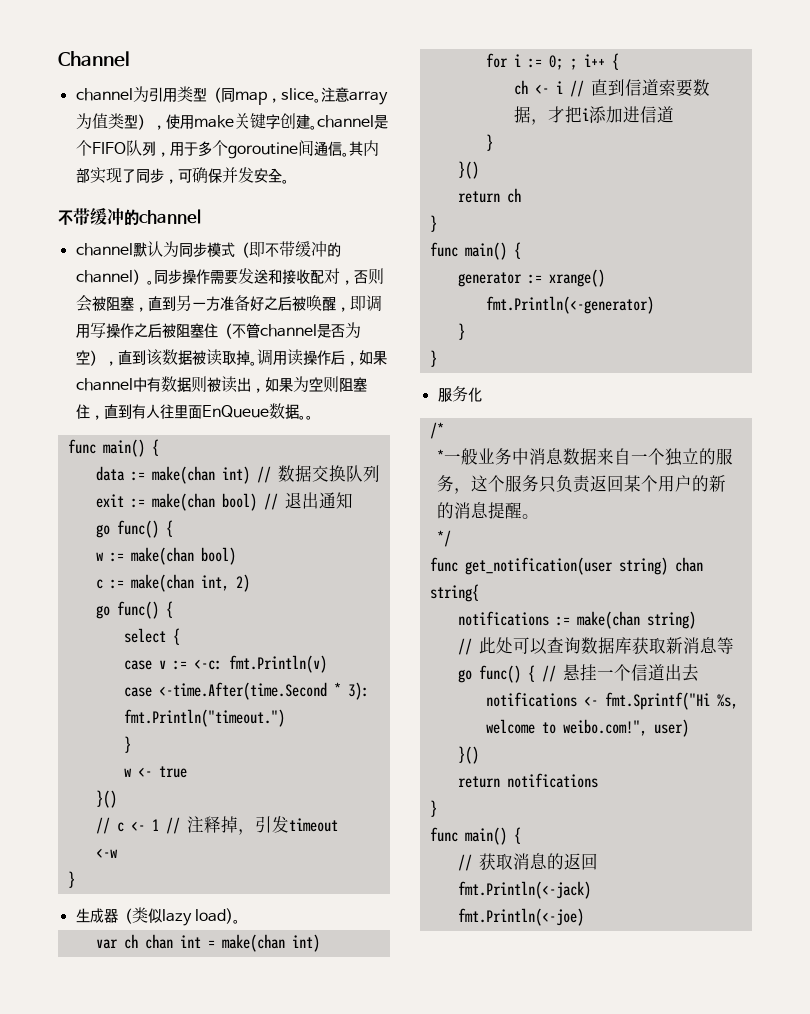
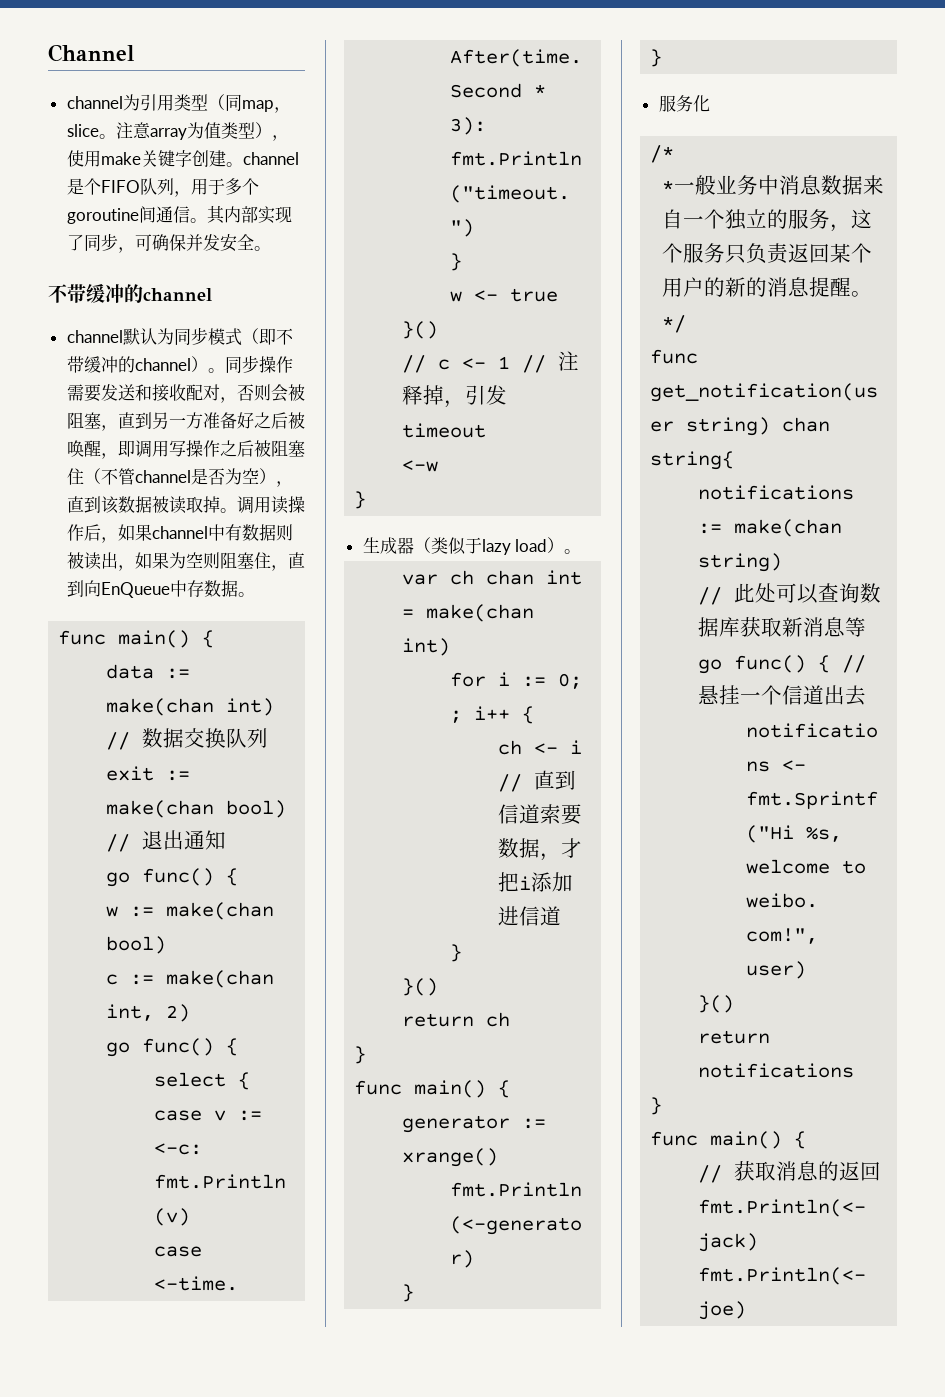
- 调用读操作后，如果channel中有数据则被读出，如果为空则阻塞住，直到有人往里面EnQueue数据。。
+ 调用读操作后，如果channel中有数据则被读出，如果为空则阻塞住，直到向EnQueue中存数据。
- 生成器（类似lazy load)。
+ 生成器（类似于lazy load）。

